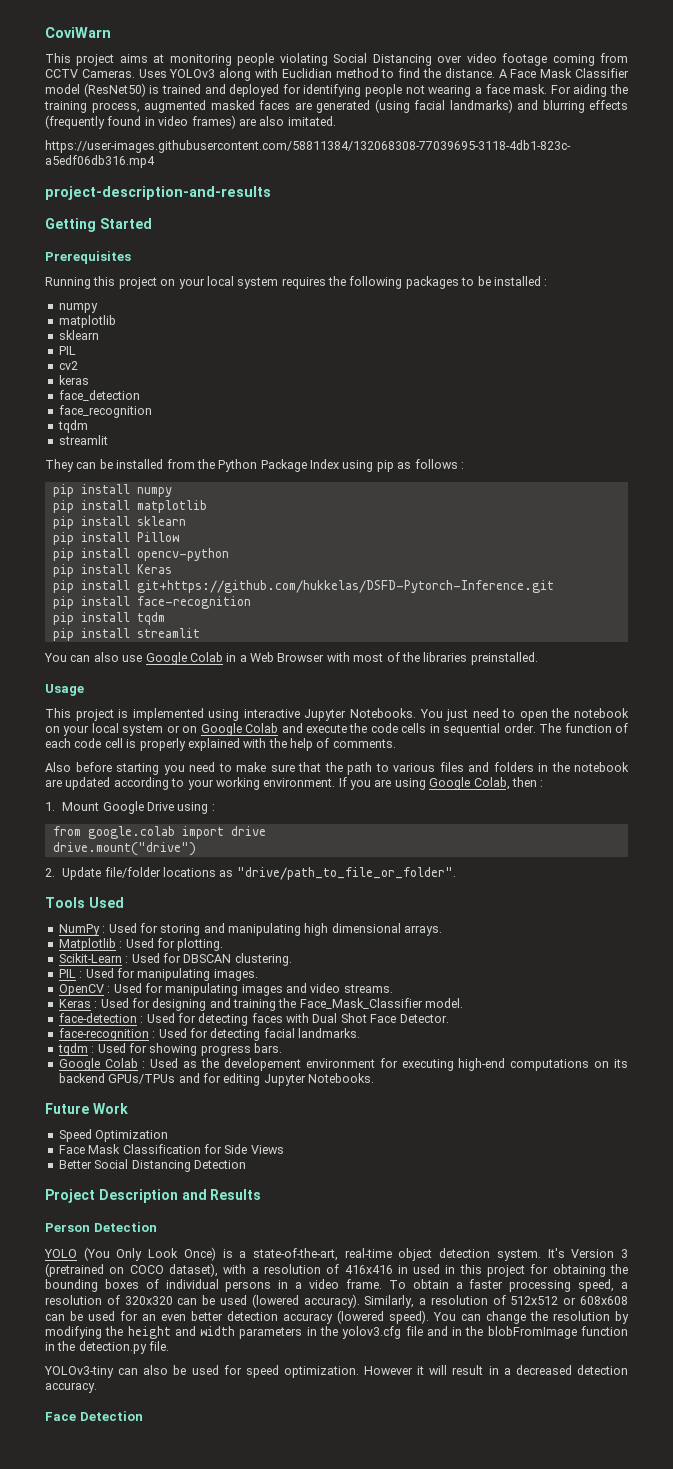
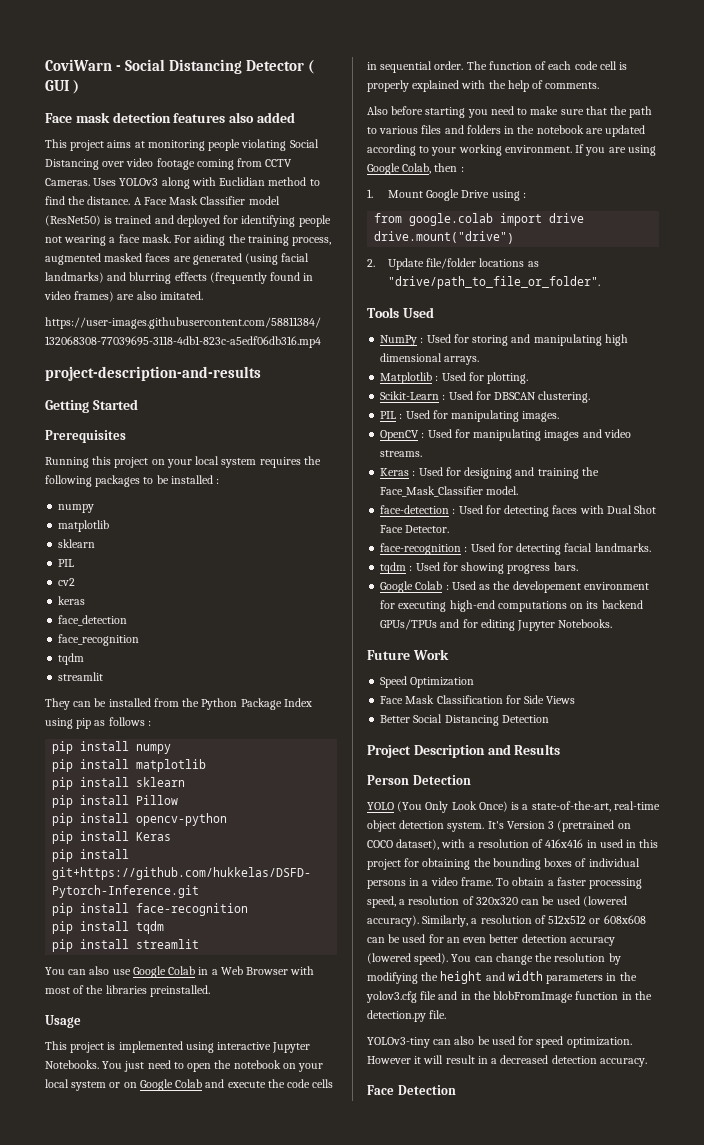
- CoviWarn
+ CoviWarn - Social Distancing Detector ( GUI )
+ Face mask detection features also added

